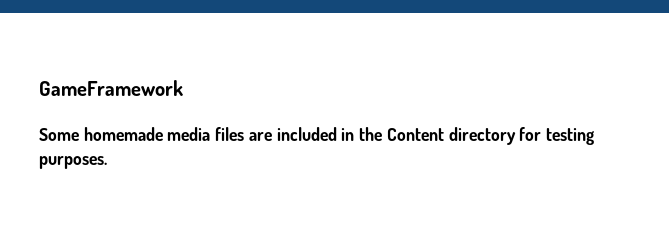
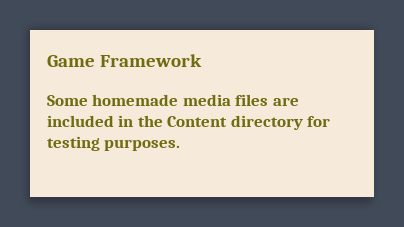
- GameFramework
+ Game Framework

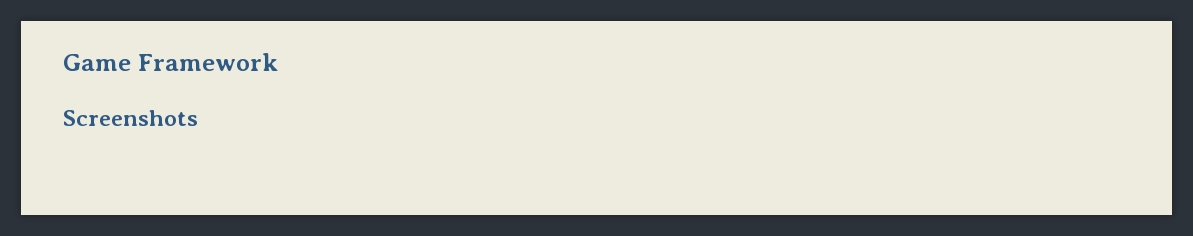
- Some homemade media files are included in the Content directory for testing purposes.
+ Screenshots

